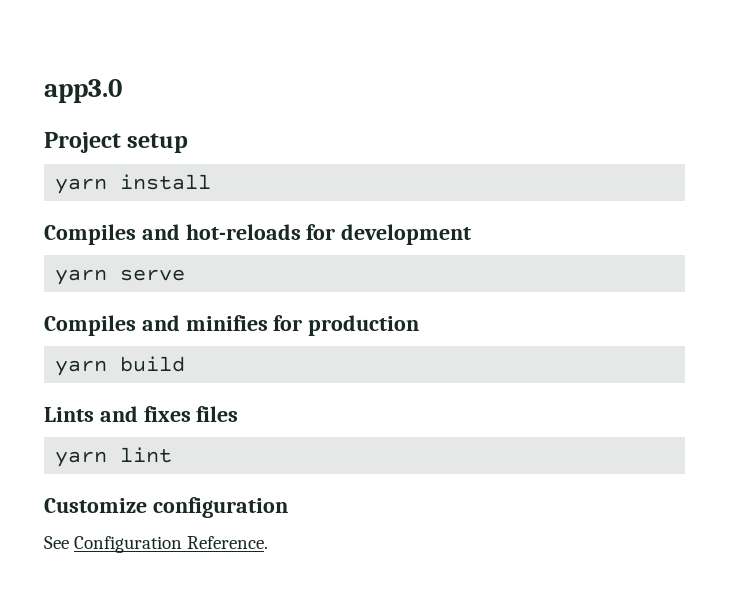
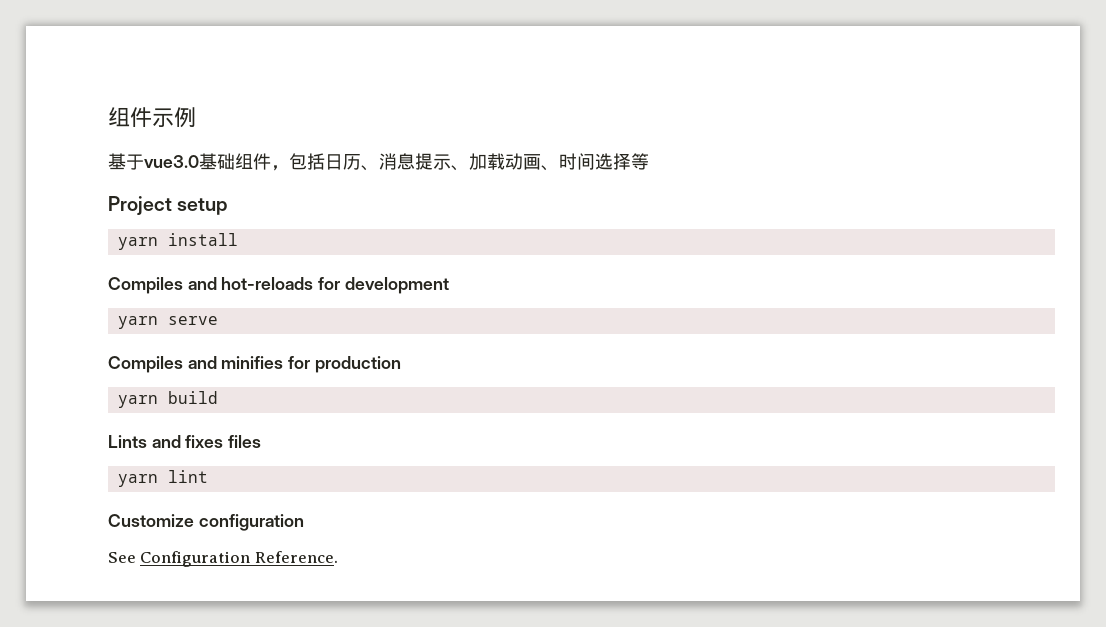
- app3.0
+ 组件示例
+ 基于vue3.0基础组件，包括日历、消息提示、加载动画、时间选择等

